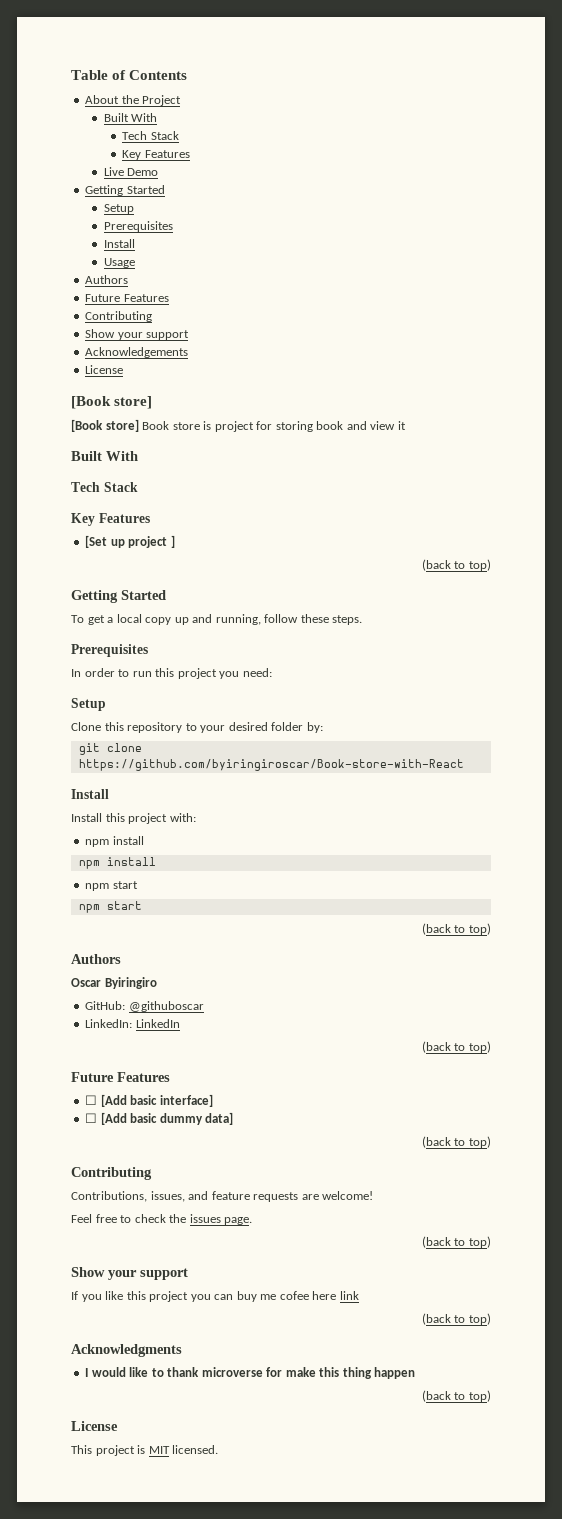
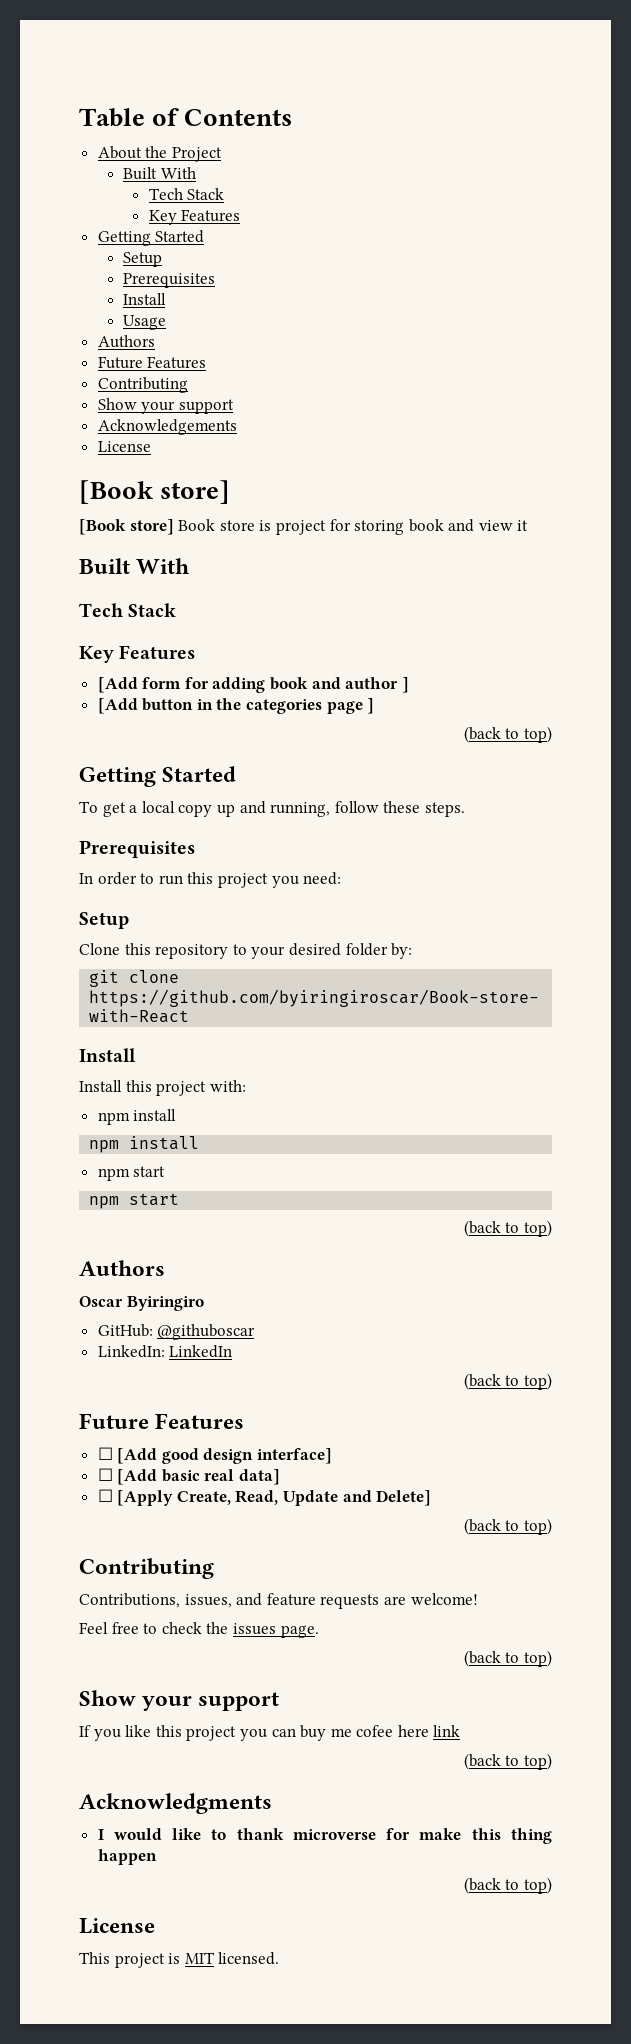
- Live Demo
- [Set up project ]
+ [Add form for adding book and author ]
+ [Add button in the categories page ]
- ☐ [Add basic interface]
+ ☐ [Add good design interface]
- ☐ [Add basic dummy data]
+ ☐ [Add basic real data]
+ ☐ [Apply Create, Read, Update and Delete]

